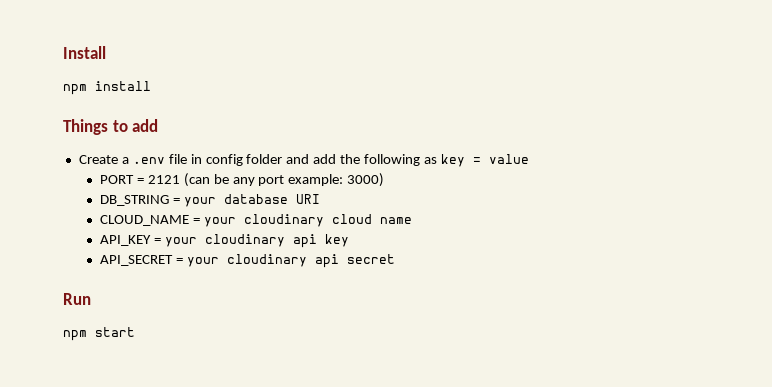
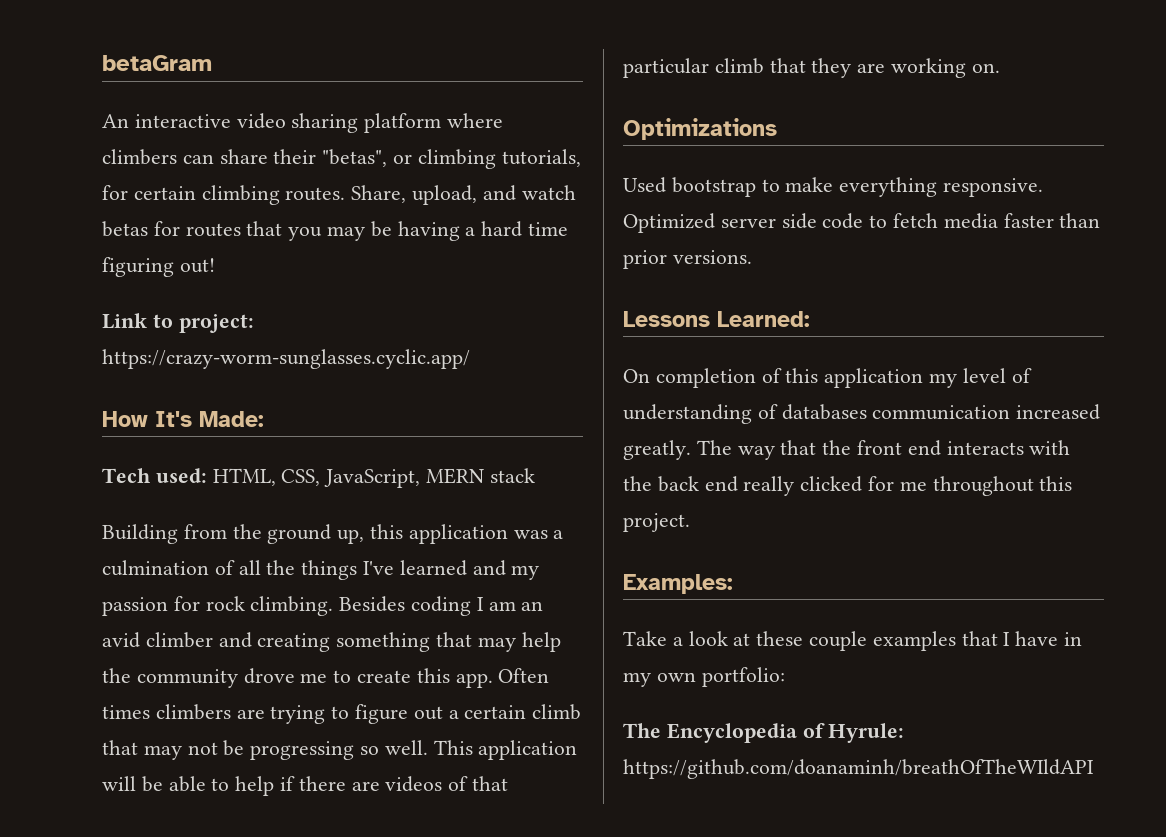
- Install
- npm install
- Things to add
- Create a .env file in config folder and add the following as key = value
- PORT = 2121 (can be any port example: 3000)
- DB_STRING = your database URI
- CLOUD_NAME = your cloudinary cloud name
- API_KEY = your cloudinary api key
- API_SECRET = your cloudinary api secret
- Run
- npm start
+ betaGram
+ An interactive video sharing platform where climbers can share their "betas", or climbing tutorials, for certain climbing routes. Share, upload, and watch betas for routes that you may be having a hard time figuring out!
+ Link to project: https://crazy-worm-sunglasses.cyclic.app/
+ How It's Made:
+ Tech used: HTML, CSS, JavaScript, MERN stack
+ Building from the ground up, this application was a culmination of all the things I've learned and my passion for rock climbing. Besides coding I am an avid climber and creating something that may help the community drove me to create this app. Often times climbers are trying to figure out a certain climb that may not be progressing so well. This application will be able to help if there are videos of that particular climb that they are working on.
+ Optimizations
+ Used bootstrap to make everything responsive. Optimized server side code to fetch media faster than prior versions.
+ Lessons Learned:
+ On completion of this application my level of understanding of databases communication increased greatly. The way that the front end interacts with the back end really clicked for me throughout this project.
+ Examples:
+ Take a look at these couple examples that I have in my own portfolio:
+ The Encyclopedia of Hyrule: https://github.com/doanaminh/breathOfTheWIldAPI

